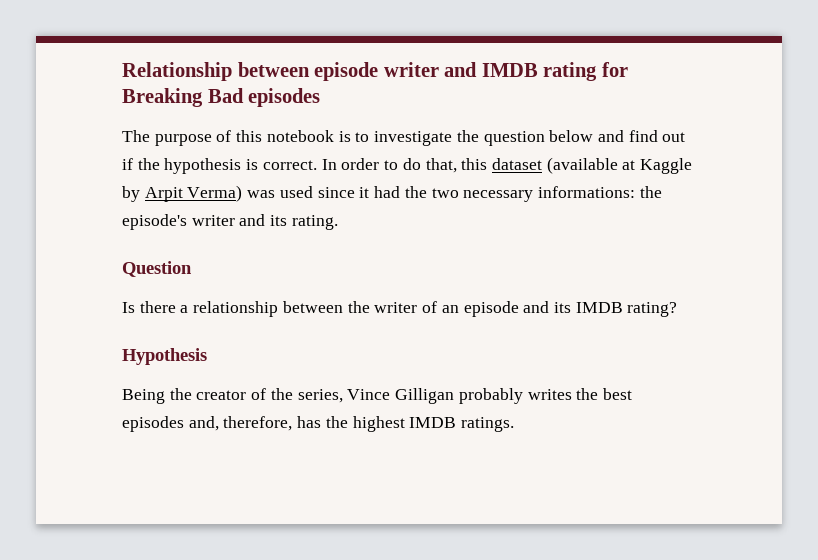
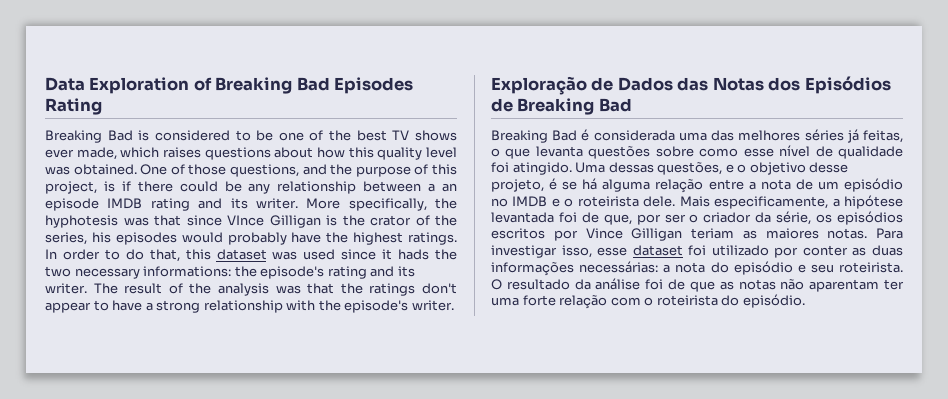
- Relationship between episode writer and IMDB rating for Breaking Bad episodes
- The purpose of this notebook is to investigate the question below and find out if the hypothesis is correct.
+ Data Exploration of Breaking Bad Episodes Rating
+ Breaking Bad is considered to be one of the best TV shows ever made, which raises questions about how this quality level was obtained. One of those questions, and the purpose of this project, is if there could be any relationship between a an episode IMDB rating and its writer. More specifically, the hyphotesis was that since VInce Gilligan is the crator of the series, his episodes would probably have the highest ratings.
- In order to do that, this dataset (available at Kaggle by Arpit Verma) was used since it had the two necessary informations: the episode's writer and its rating.
- Question
- Is there a relationship between the writer of an episode and its IMDB rating?
- Hypothesis
- Being the creator of the series, Vince Gilligan probably writes the best episodes and, therefore, has the highest IMDB ratings.
+ In order to do that, this dataset was used since it hads the two necessary informations: the episode's rating and its writer. The result of the analysis was that the ratings don't appear to have a strong relationship with the episode's writer.
+ Exploração de Dados das Notas dos Episódios de Breaking Bad
+ Breaking Bad é considerada uma das melhores séries já feitas, o que levanta questões sobre como esse nível de qualidade foi atingido. Uma dessas questões, e o objetivo desse projeto, é se há alguma relação entre a nota de um episódio no IMDB e o roteirista dele. Mais especificamente, a hipótese levantada foi de que, por ser o criador da série, os episódios escritos por Vince Gilligan teriam as maiores notas. Para investigar isso, esse dataset foi utilizado por conter as duas informações necessárias: a nota do episódio e seu roteirista. O resultado da análise foi de que as notas não aparentam ter uma forte relação com o roteirista do episódio.

